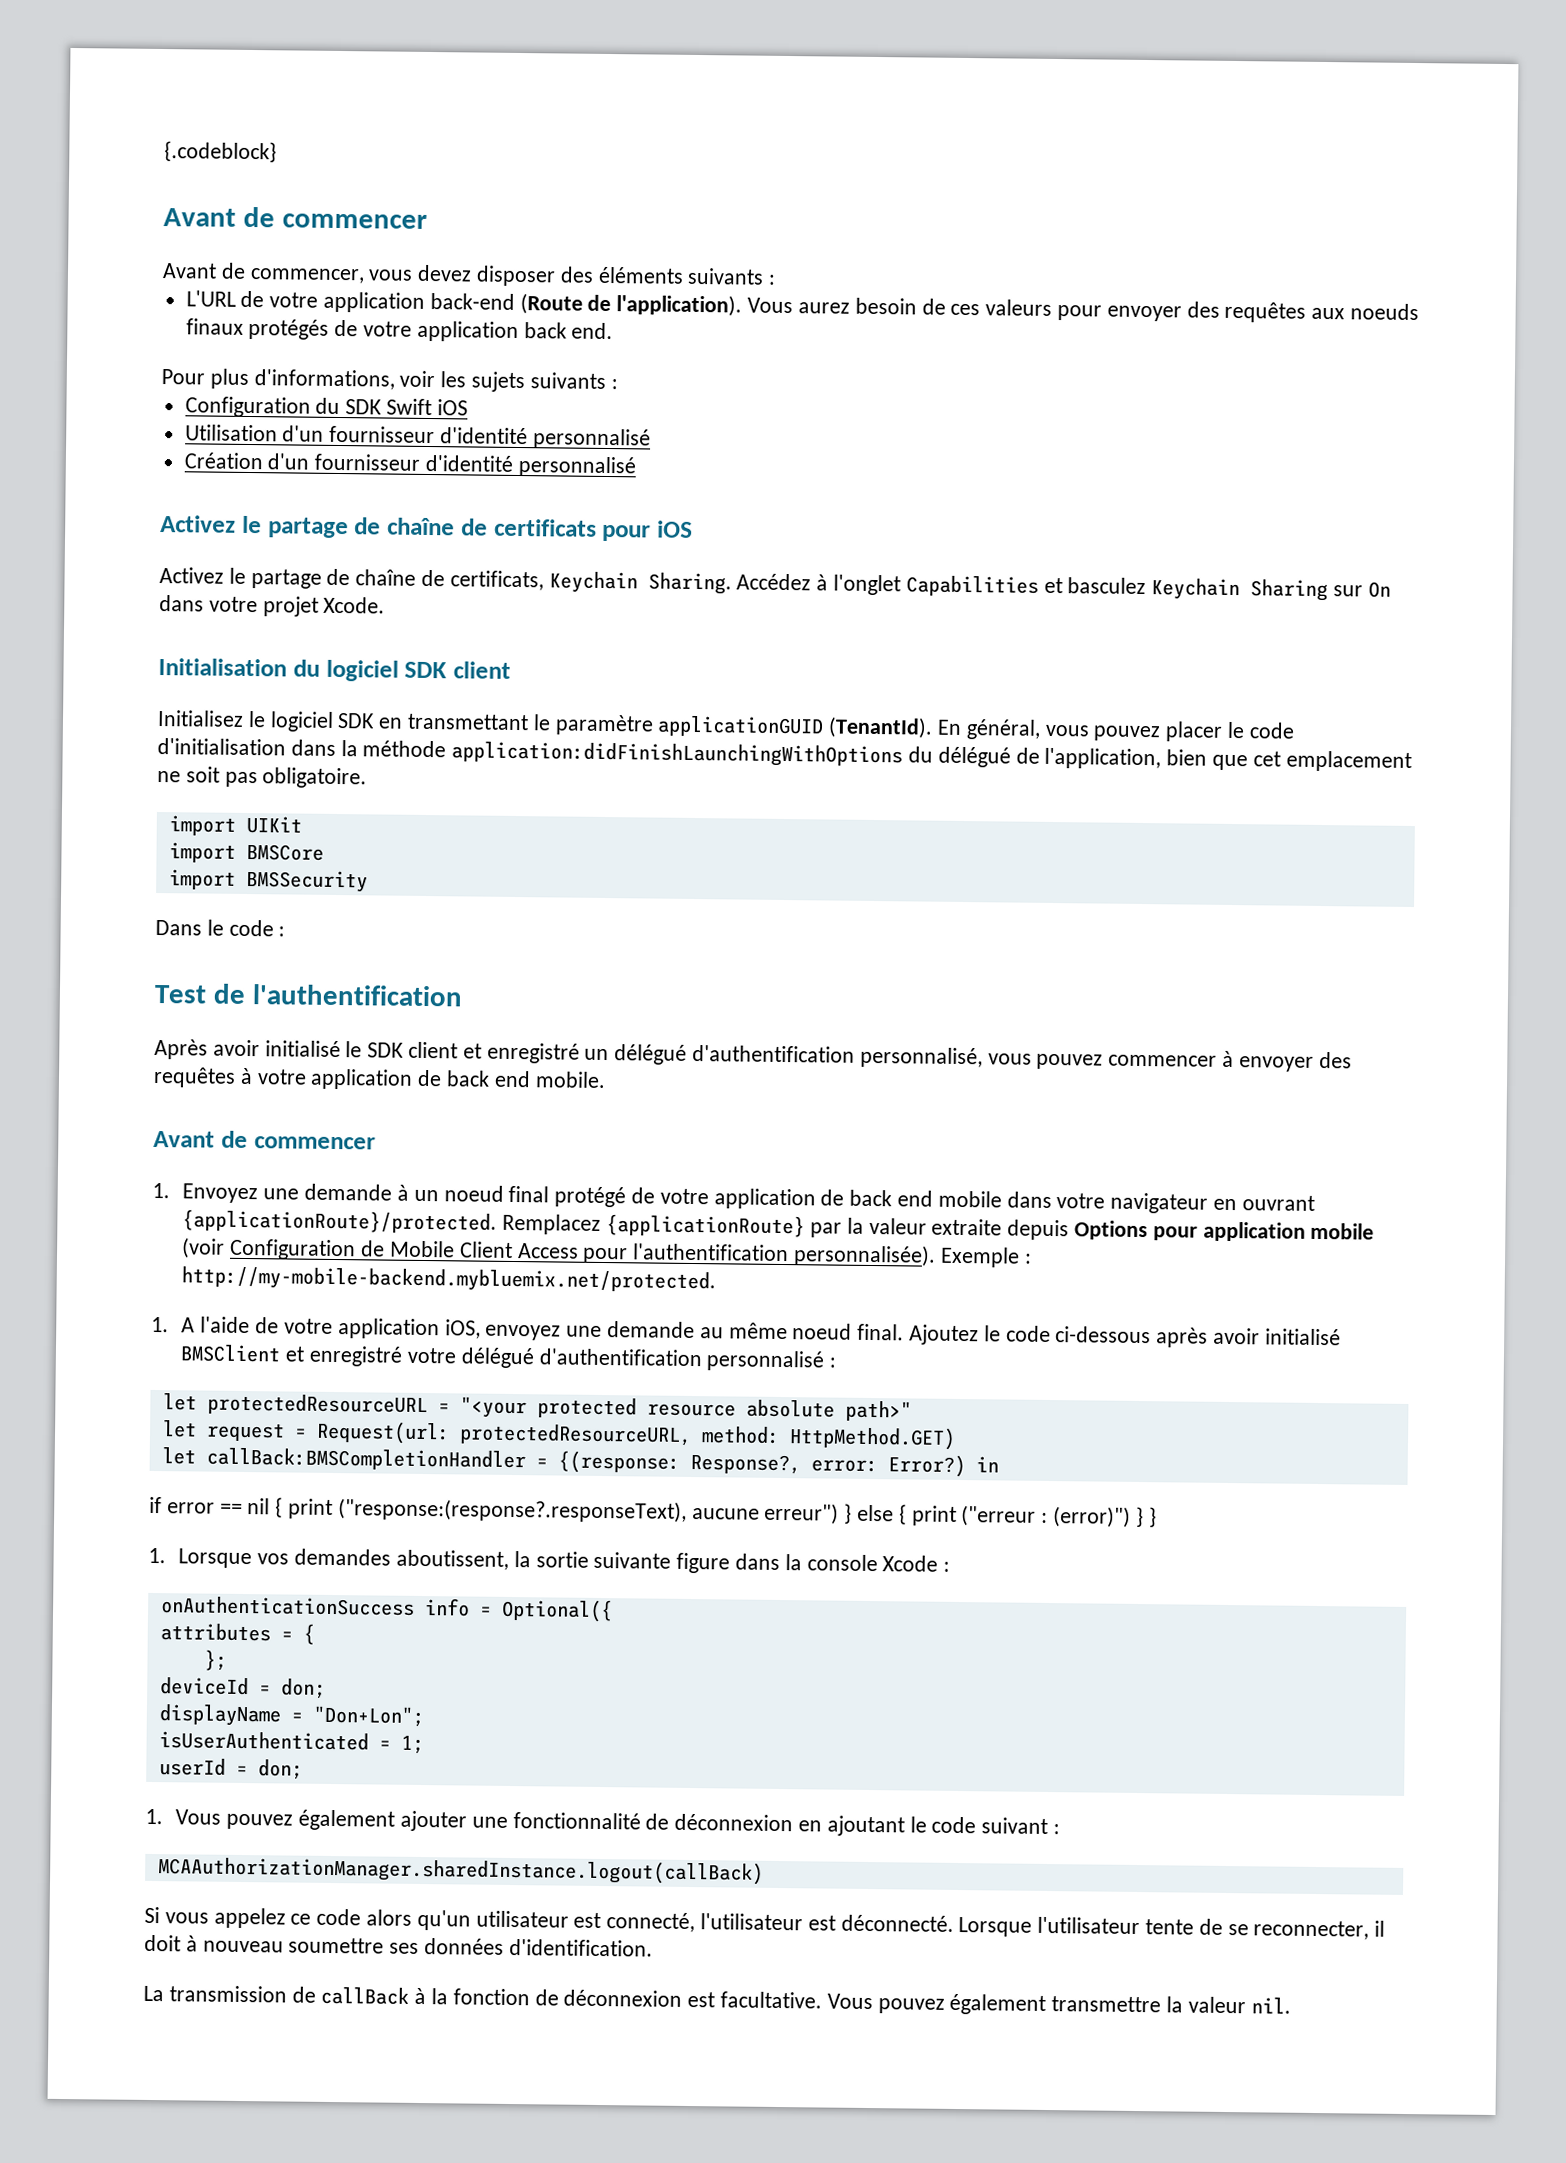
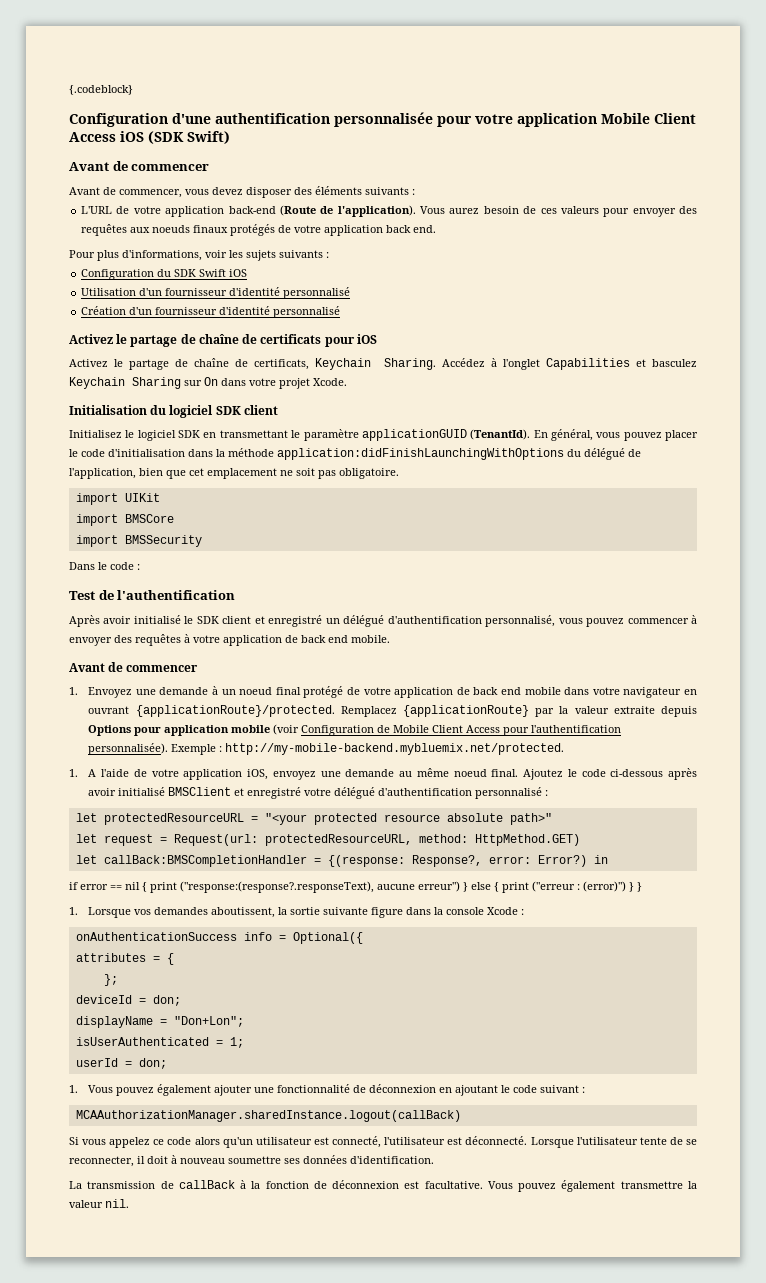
+ Configuration d'une authentification personnalisée pour votre application Mobile Client Access iOS (SDK Swift)

